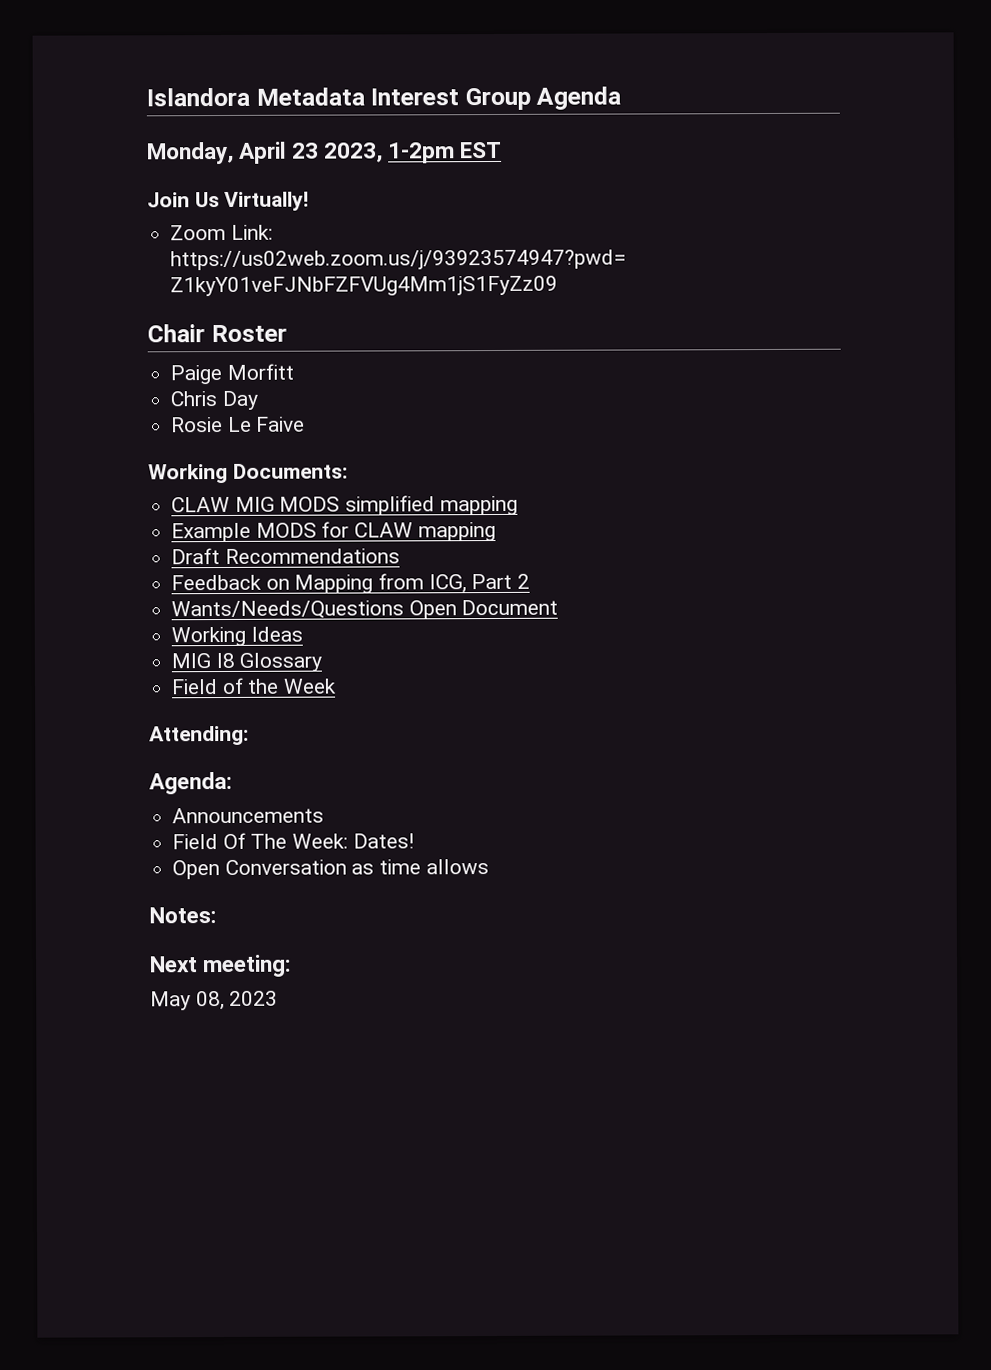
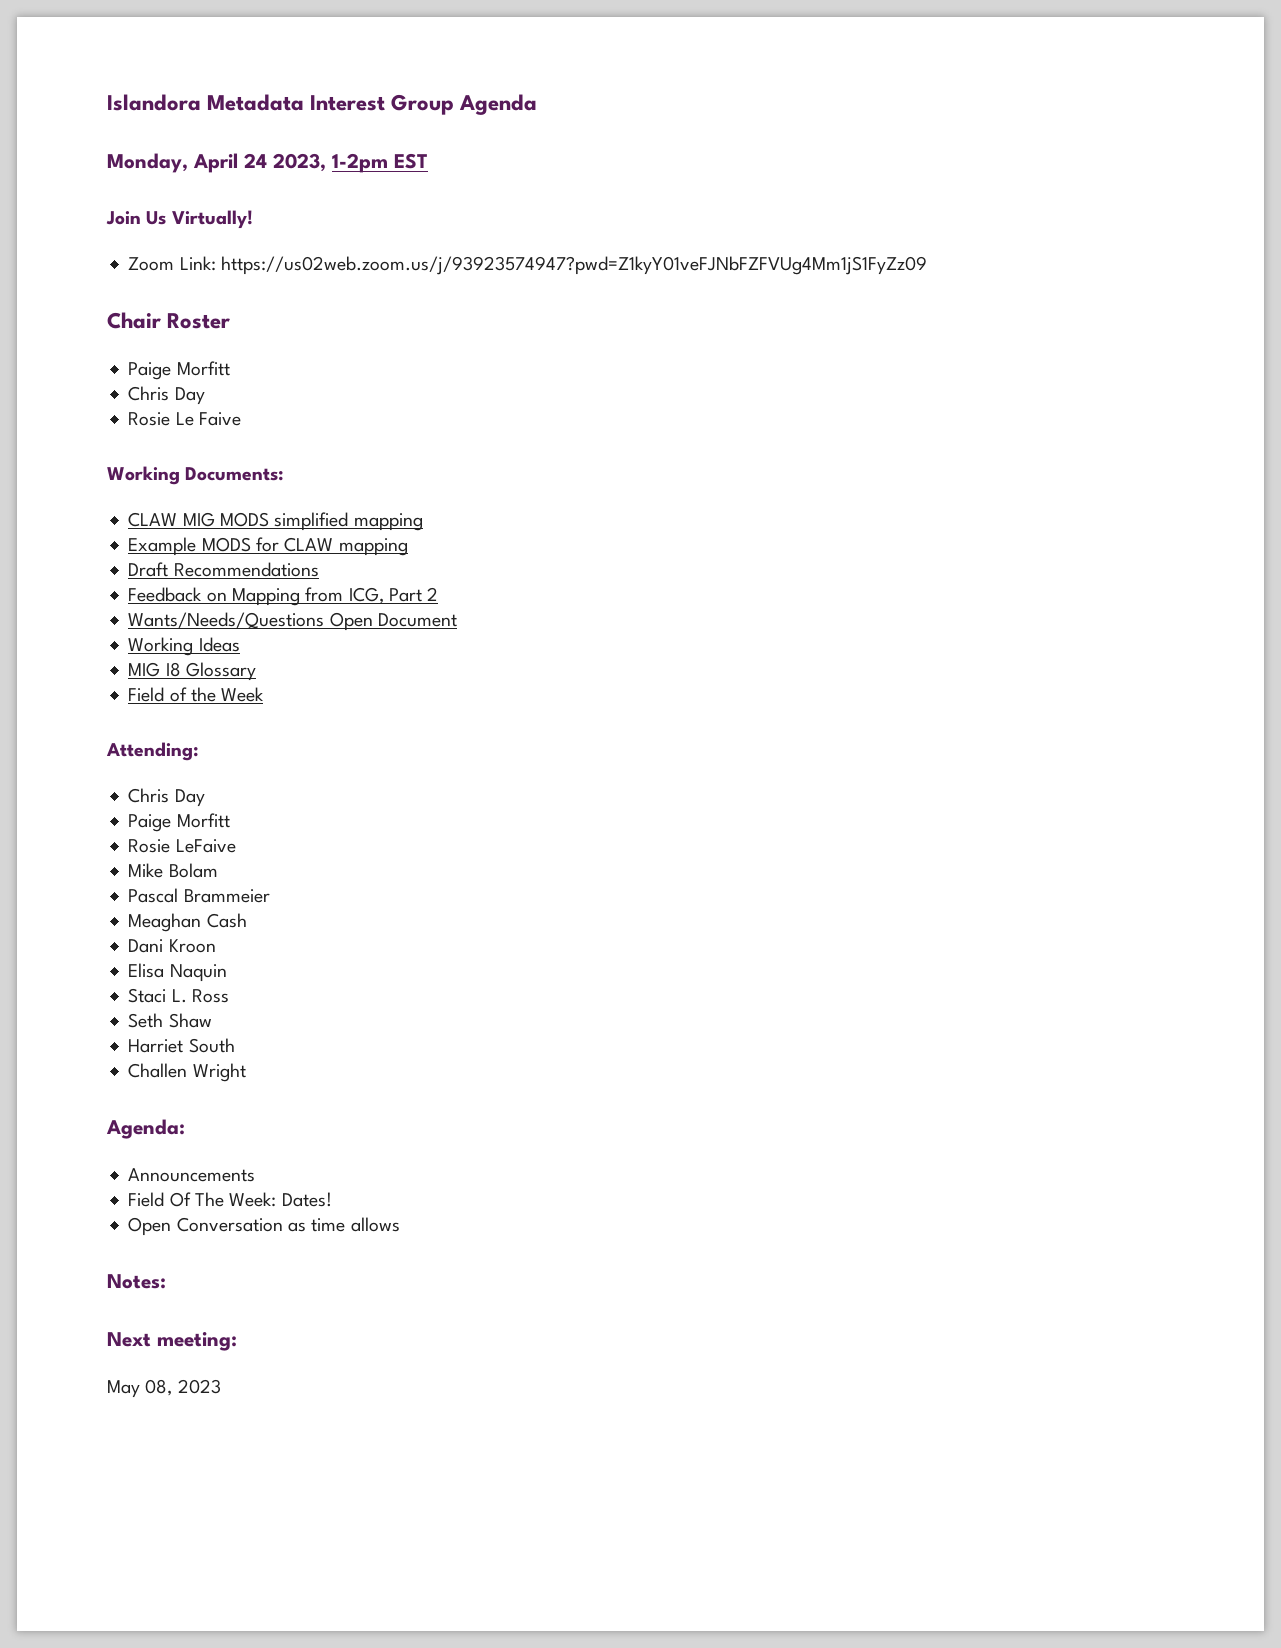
- Monday, April 23 2023, 1-2pm EST
+ Monday, April 24 2023, 1-2pm EST
  Attending:
+ Chris Day
+ Paige Morfitt
+ Rosie LeFaive
+ Mike Bolam
+ Pascal Brammeier
+ Meaghan Cash
+ Dani Kroon
+ Elisa Naquin
+ Staci L. Ross
+ Seth Shaw
+ Harriet South
+ Challen Wright

